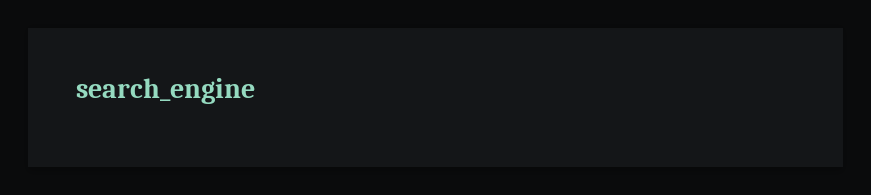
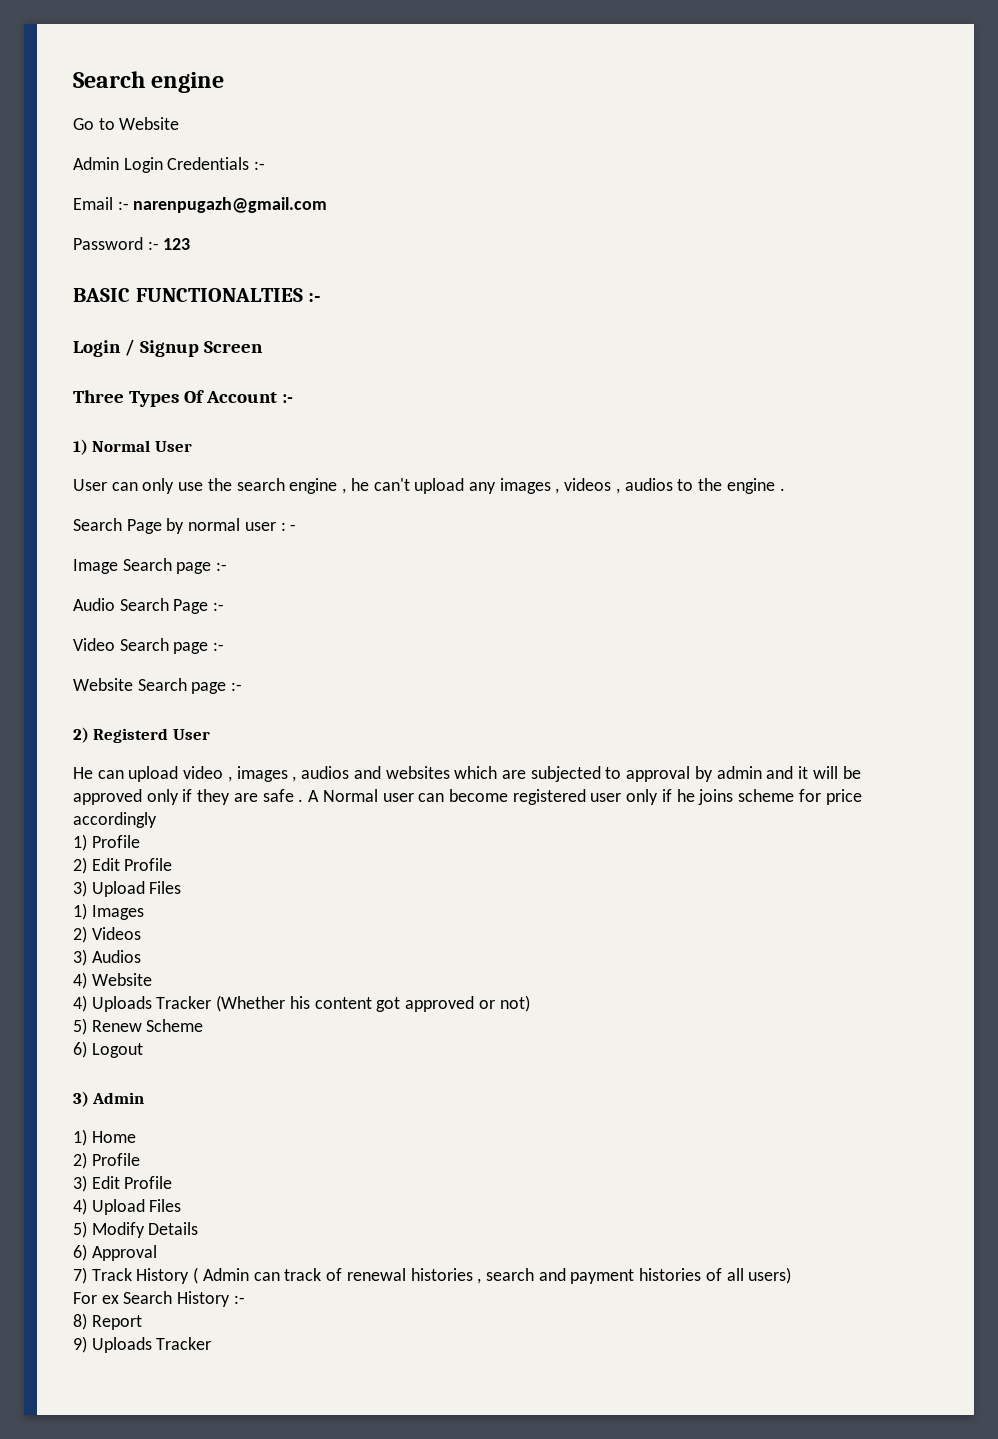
- search_engine
+ Search engine
+ Go to Website
+ Admin Login Credentials :-
+ Email :- narenpugazh@gmail.com
+ Password :- 123
+ BASIC FUNCTIONALTIES :-
+ Login / Signup Screen
+ Three Types Of Account :-
+ 1) Normal User
+ User can only use the search engine , he can't upload any images , videos , audios to the engine .
+ Search Page by normal user : -
+ Image Search page :-
+ Audio Search Page :-
+ Video Search page :-
+ Website Search page :-
+ 2) Registerd User
+ He can upload video , images , audios and websites which are subjected to approval by admin and it will be approved only if they are safe . A Normal user can become registered user only if he joins scheme for price accordingly
+ 1) Profile
+ 2) Edit Profile
+ 3) Upload Files
+ 1) Images
+ 2) Videos
+ 3) Audios
+ 4) Website
+ 4) Uploads Tracker (Whether his content got approved or not)
+ 5) Renew Scheme
+ 6) Logout
+ 3) Admin
+ 1) Home
+ 2) Profile
+ 3) Edit Profile
+ 4) Upload Files
+ 5) Modify Details
+ 6) Approval
+ 7) Track History ( Admin can track of renewal histories , search and payment histories of all users)
+ For ex Search History :-
+ 8) Report
+ 9) Uploads Tracker

